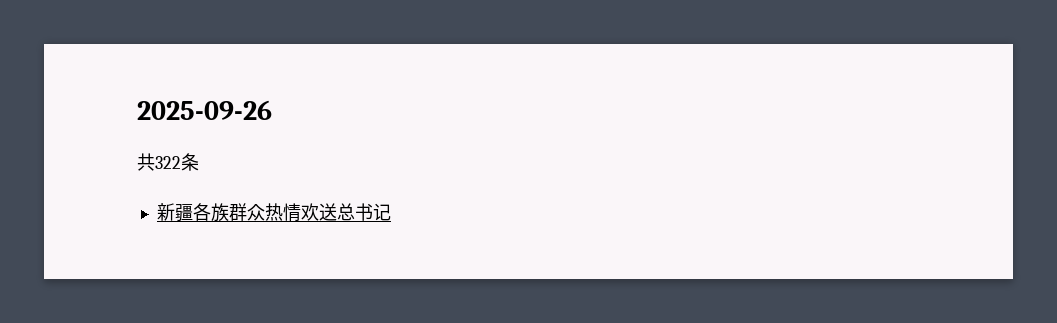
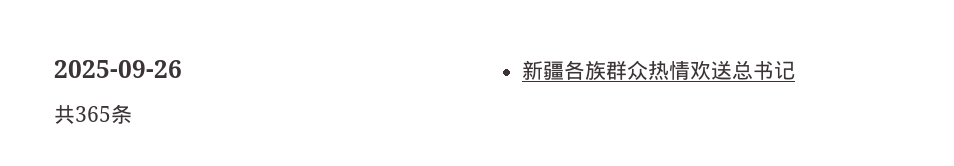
- 共322条
+ 共365条

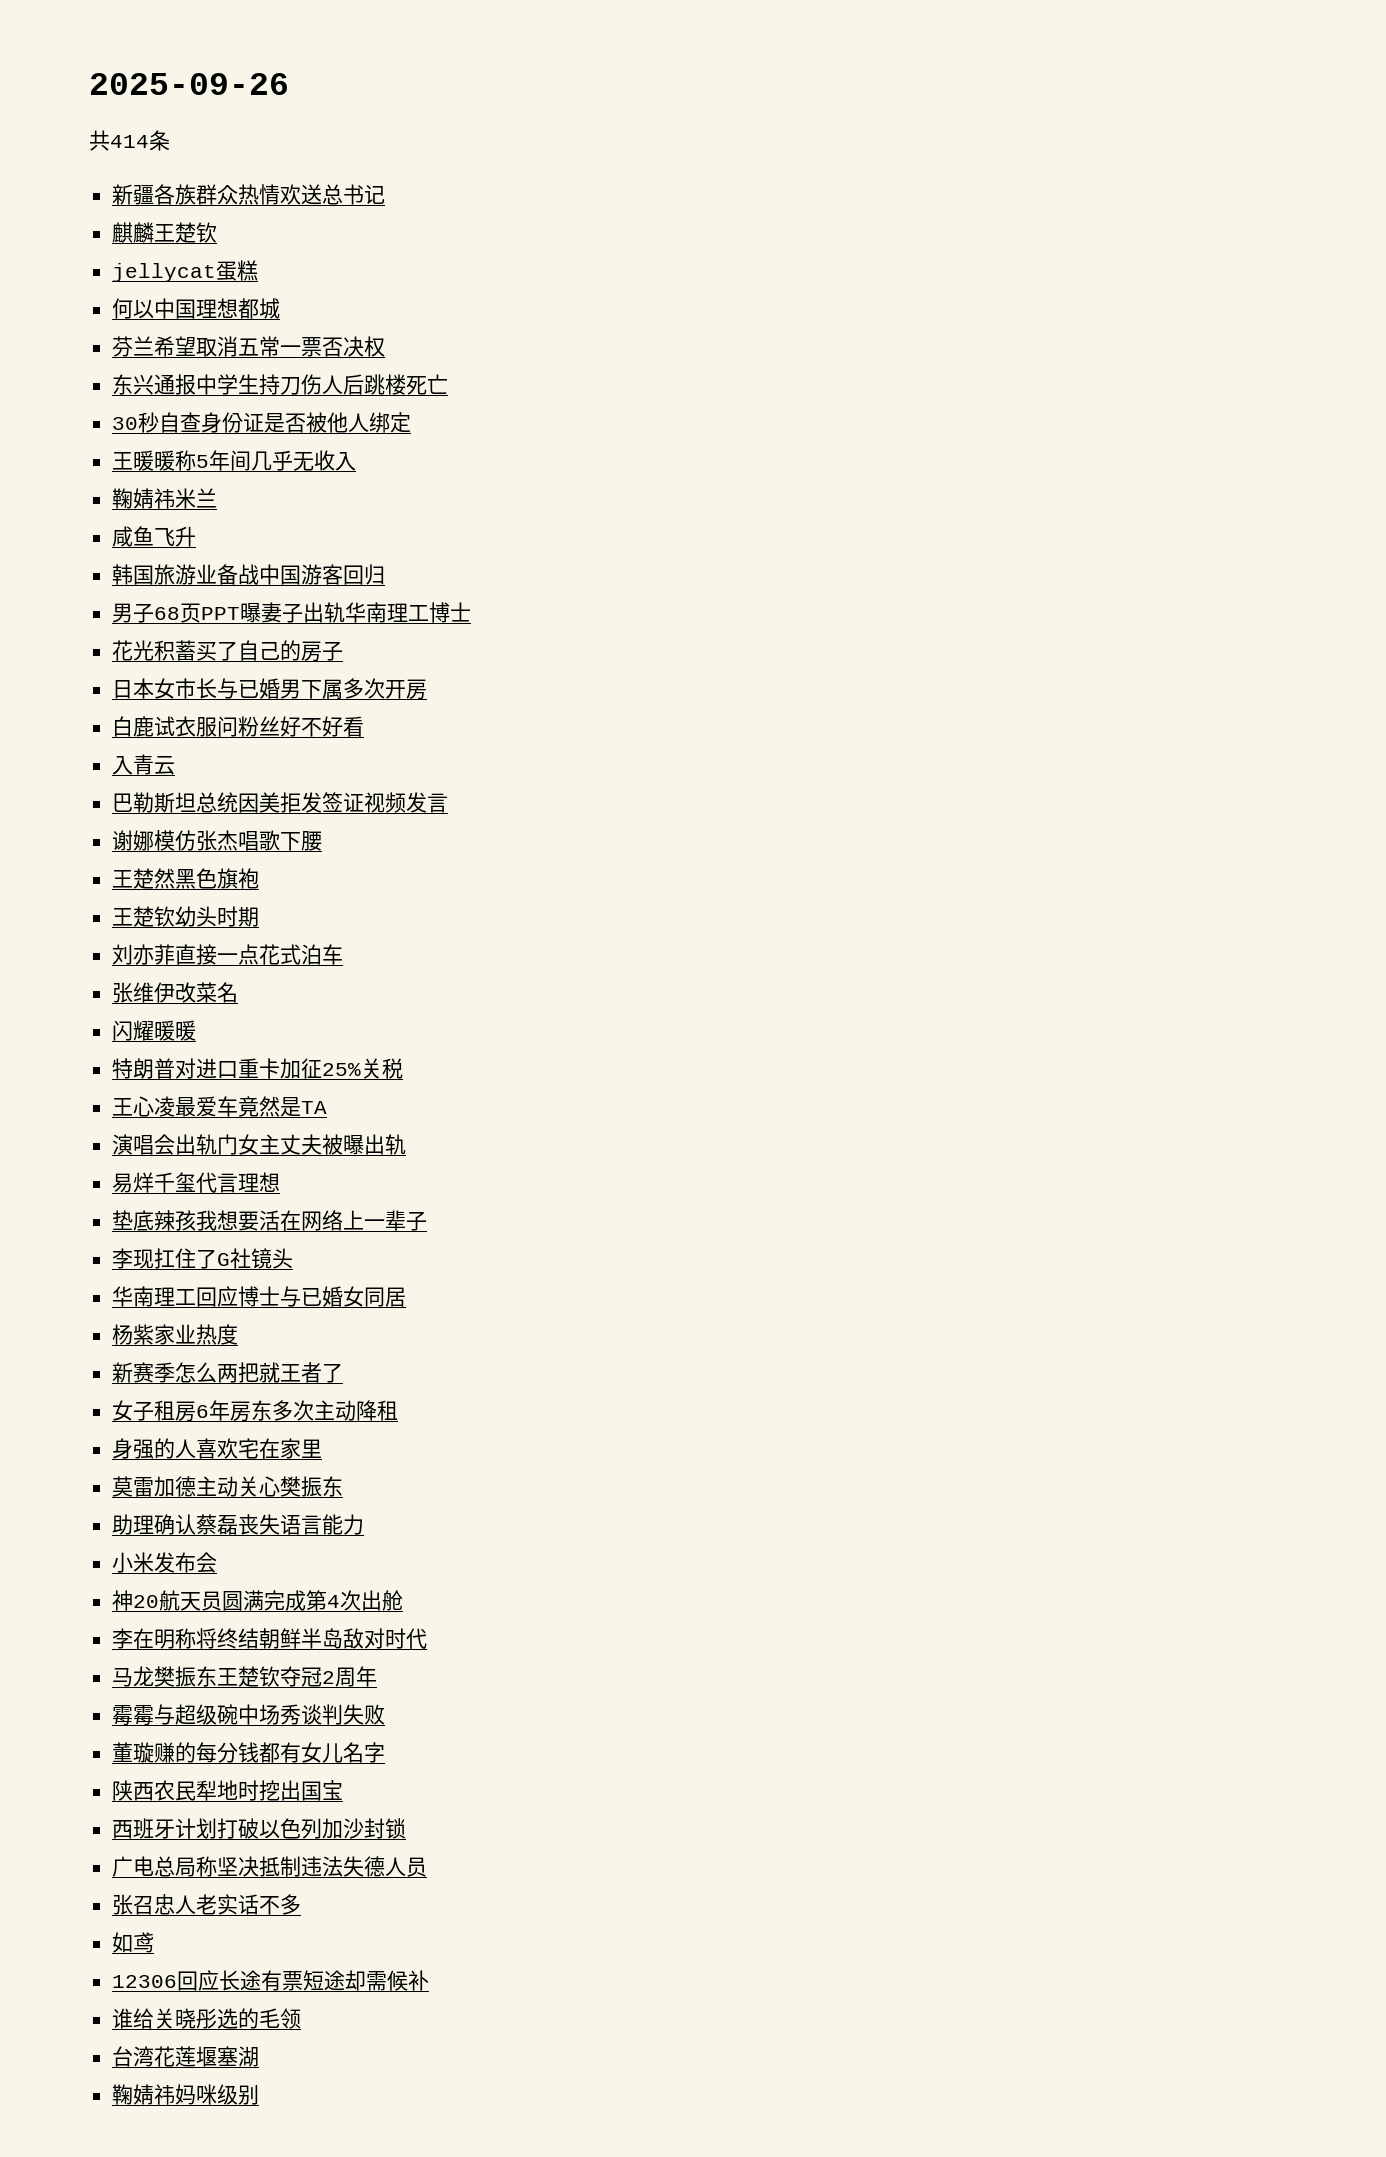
- 共365条
+ 共414条
+ 麒麟王楚钦
+ jellycat蛋糕
+ 何以中国理想都城
+ 芬兰希望取消五常一票否决权
+ 东兴通报中学生持刀伤人后跳楼死亡
+ 30秒自查身份证是否被他人绑定
+ 王暖暖称5年间几乎无收入
+ 鞠婧祎米兰
+ 咸鱼飞升
+ 韩国旅游业备战中国游客回归
+ 男子68页PPT曝妻子出轨华南理工博士
+ 花光积蓄买了自己的房子
+ 日本女市长与已婚男下属多次开房
+ 白鹿试衣服问粉丝好不好看
+ 入青云
+ 巴勒斯坦总统因美拒发签证视频发言
+ 谢娜模仿张杰唱歌下腰
+ 王楚然黑色旗袍
+ 王楚钦幼头时期
+ 刘亦菲直接一点花式泊车
+ 张维伊改菜名
+ 闪耀暖暖
+ 特朗普对进口重卡加征25%关税
+ 王心凌最爱车竟然是TA
+ 演唱会出轨门女主丈夫被曝出轨
+ 易烊千玺代言理想
+ 垫底辣孩我想要活在网络上一辈子
+ 李现扛住了G社镜头
+ 华南理工回应博士与已婚女同居
+ 杨紫家业热度
+ 新赛季怎么两把就王者了
+ 女子租房6年房东多次主动降租
+ 身强的人喜欢宅在家里
+ 莫雷加德主动关心樊振东
+ 助理确认蔡磊丧失语言能力
+ 小米发布会
+ 神20航天员圆满完成第4次出舱
+ 李在明称将终结朝鲜半岛敌对时代
+ 马龙樊振东王楚钦夺冠2周年
+ 霉霉与超级碗中场秀谈判失败
+ 董璇赚的每分钱都有女儿名字
+ 陕西农民犁地时挖出国宝
+ 西班牙计划打破以色列加沙封锁
+ 广电总局称坚决抵制违法失德人员
+ 张召忠人老实话不多
+ 如鸢
+ 12306回应长途有票短途却需候补
+ 谁给关晓彤选的毛领
+ 台湾花莲堰塞湖
+ 鞠婧祎妈咪级别

